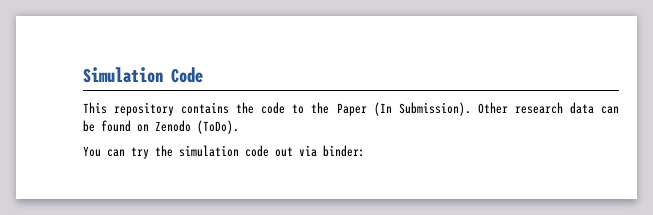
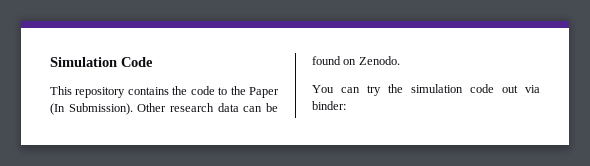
- Other research data can be found on Zenodo (ToDo).
+ Other research data can be found on Zenodo.

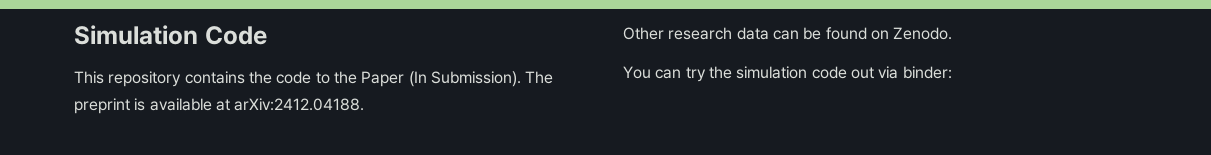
- This repository contains the code to the Paper (In Submission). Other research data can be found on Zenodo.
+ This repository contains the code to the Paper (In Submission). The preprint is available at arXiv:2412.04188.
+ Other research data can be found on Zenodo.

